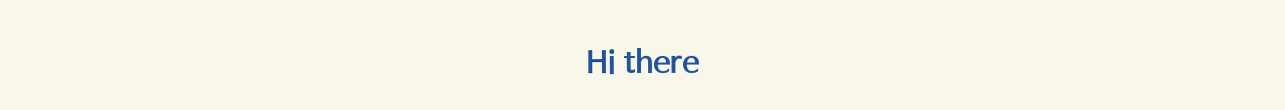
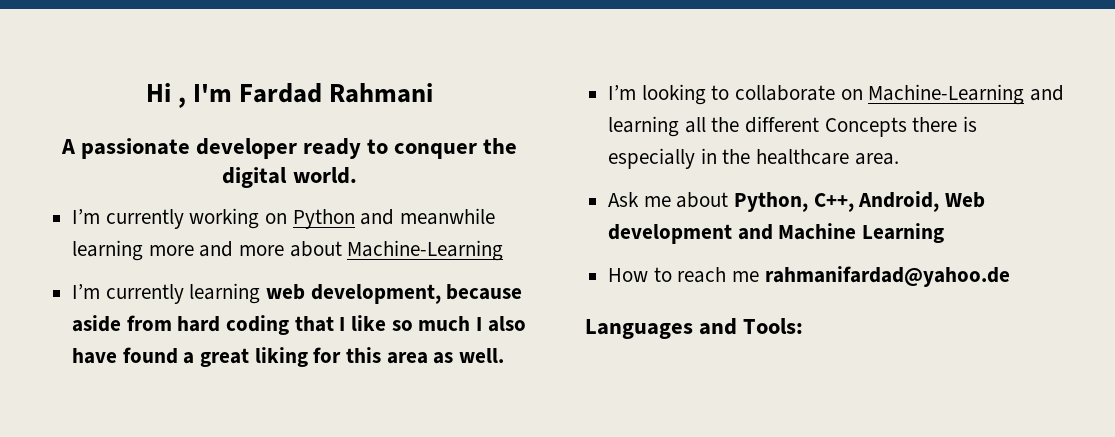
- Hi there
+ Hi , I'm Fardad Rahmani
+ A passionate developer ready to conquer the digital world.
+ I’m currently working on Python and meanwhile learning more and more about Machine-Learning
+ I’m currently learning web development, because aside from hard coding that I like so much I also have found a great liking for this area as well.
+ I’m looking to collaborate on Machine-Learning and learning all the different Concepts there is especially in the healthcare area.
+ Ask me about Python, C++, Android, Web development and Machine Learning
+ How to reach me rahmanifardad@yahoo.de
+ Languages and Tools:

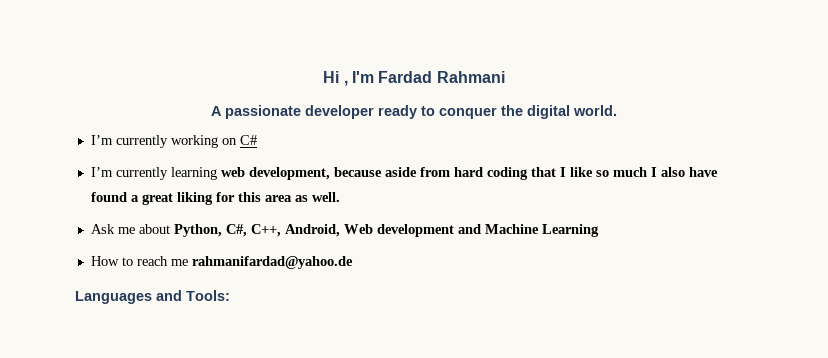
- I’m currently working on Python and meanwhile learning more and more about Machine-Learning
+ I’m currently working on C#
- I’m looking to collaborate on Machine-Learning and learning all the different Concepts there is especially in the healthcare area.
- Ask me about Python, C++, Android, Web development and Machine Learning
+ Ask me about Python, C#, C++, Android, Web development and Machine Learning

